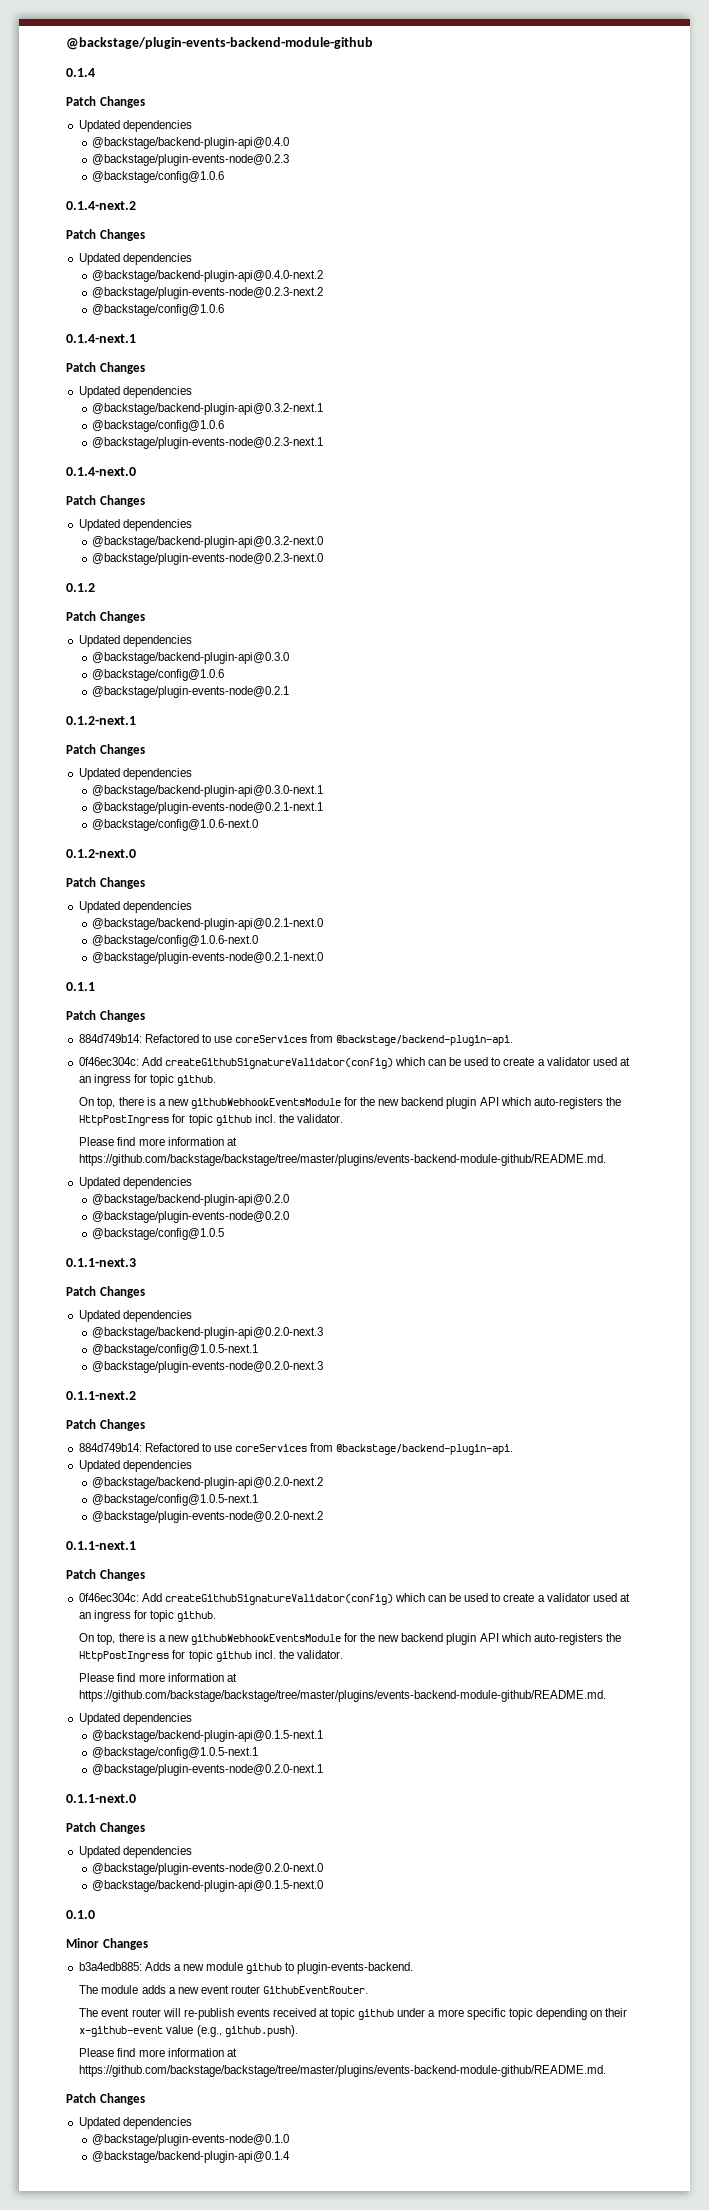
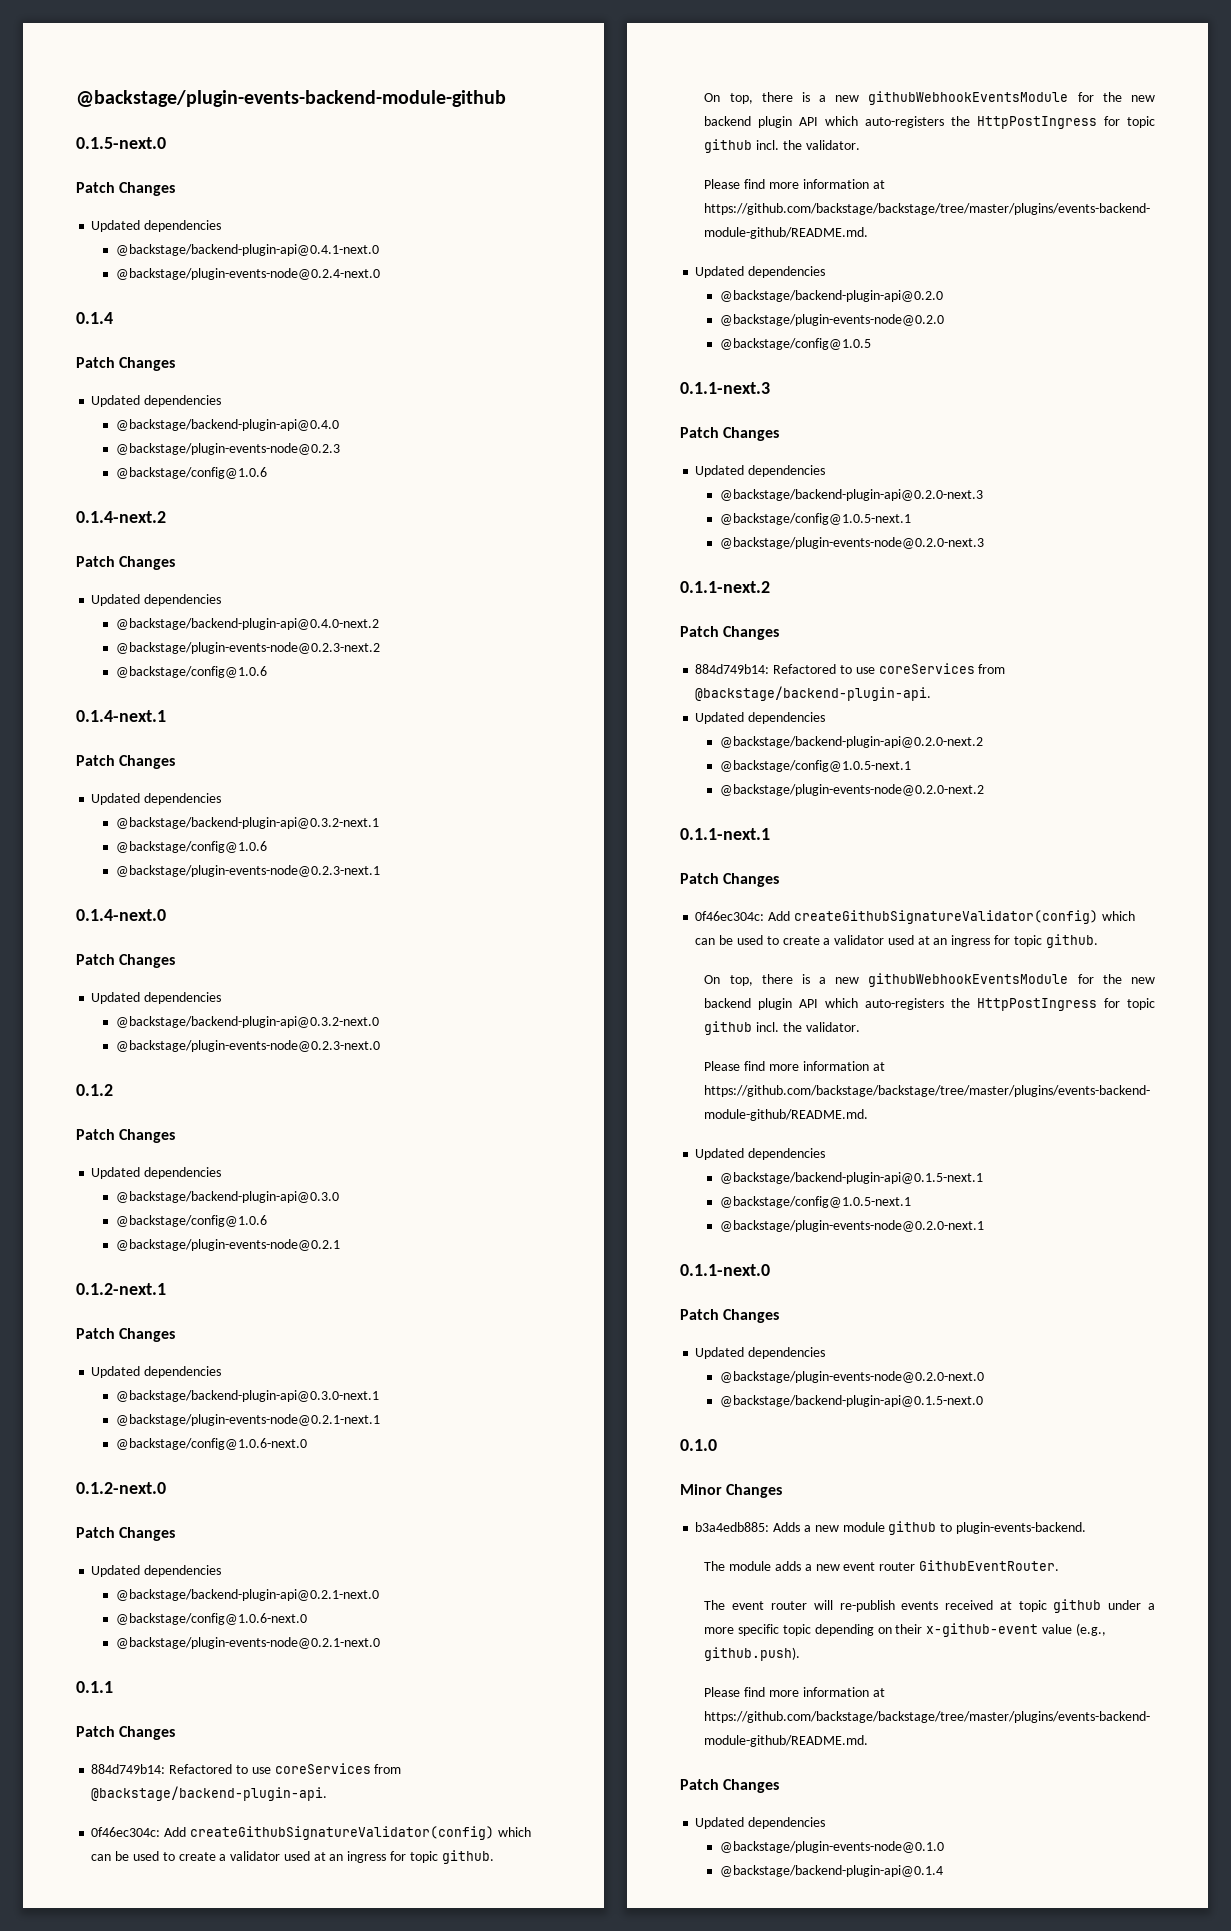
+ 0.1.5-next.0
+ Patch Changes
+ Updated dependencies
+ @backstage/backend-plugin-api@0.4.1-next.0
+ @backstage/plugin-events-node@0.2.4-next.0

